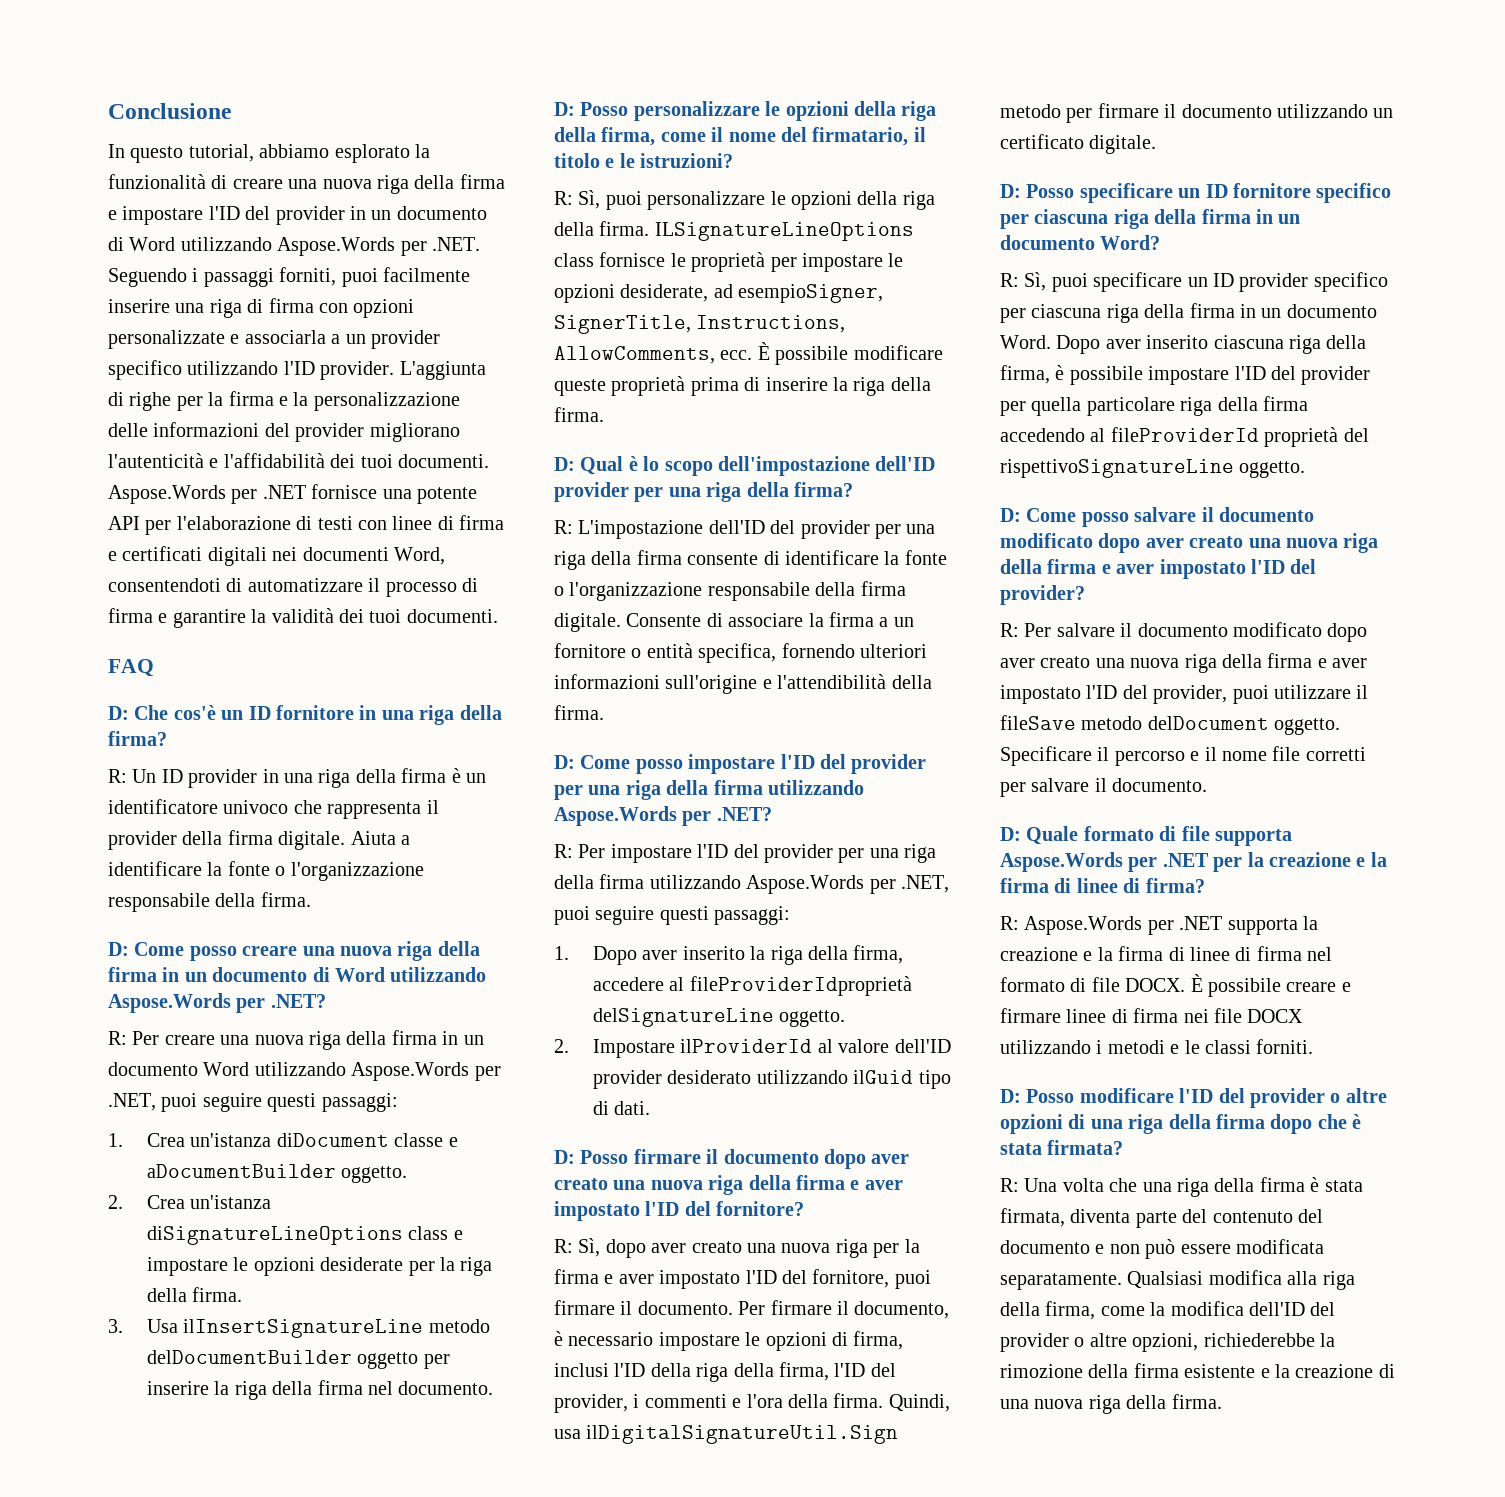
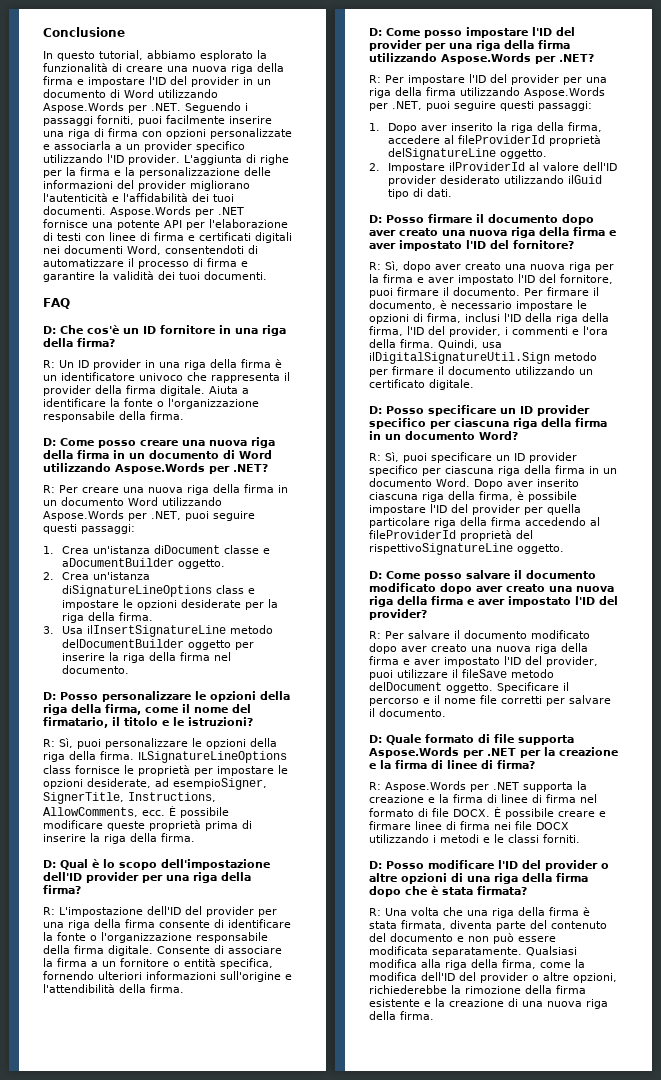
- 1. Dopo aver inserito la riga della firma, accedere al fileProviderIdproprietà delSignatureLine oggetto.
+ 1. Dopo aver inserito la riga della firma, accedere al fileProviderId proprietà delSignatureLine oggetto.
- D: Posso specificare un ID fornitore specifico per ciascuna riga della firma in un documento Word?
+ D: Posso specificare un ID provider specifico per ciascuna riga della firma in un documento Word?

